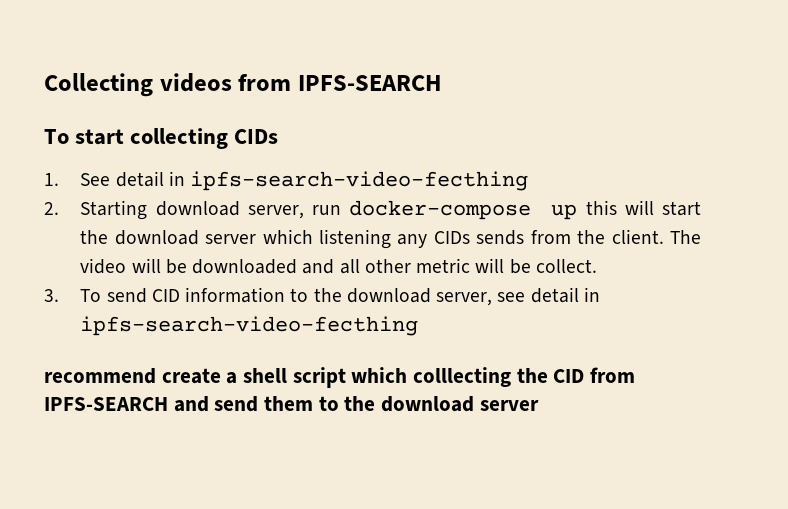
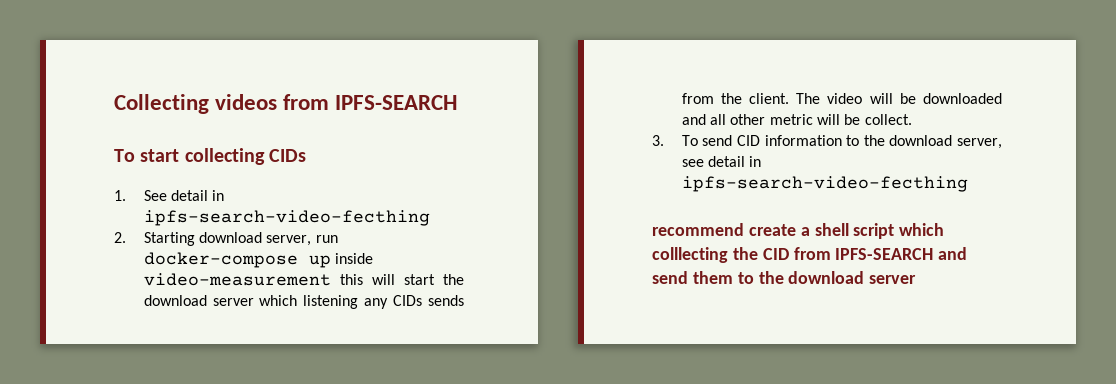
- 2. Starting download server, run docker-compose up this will start the download server which listening any CIDs sends from the client.
+ 2. Starting download server, run docker-compose up inside video-measurement this will start the download server which listening any CIDs sends from the client.

